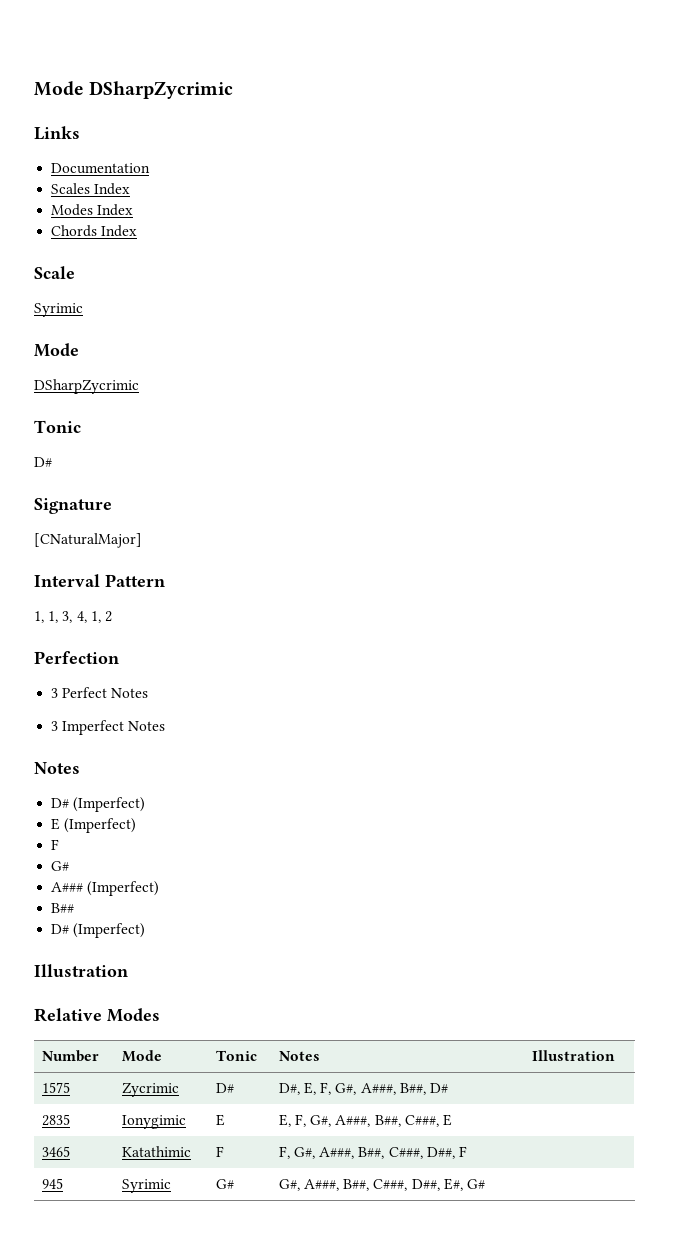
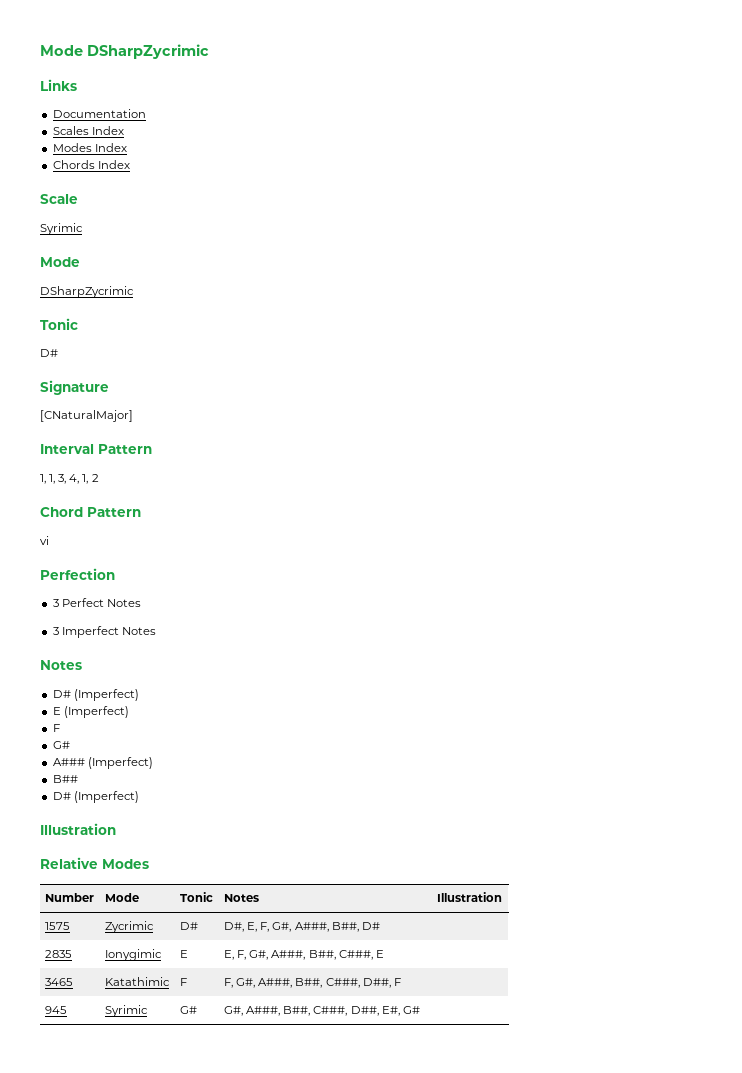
+ Chord Pattern
+ vi

